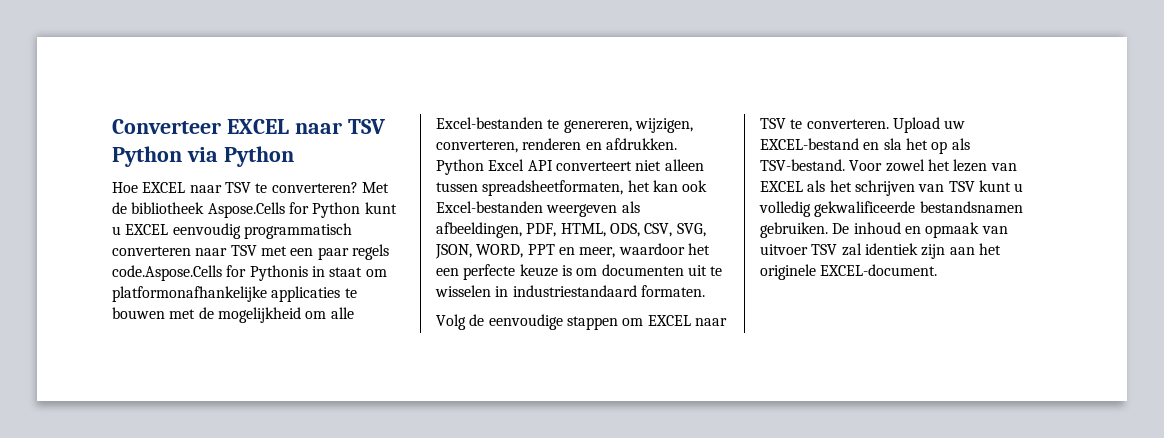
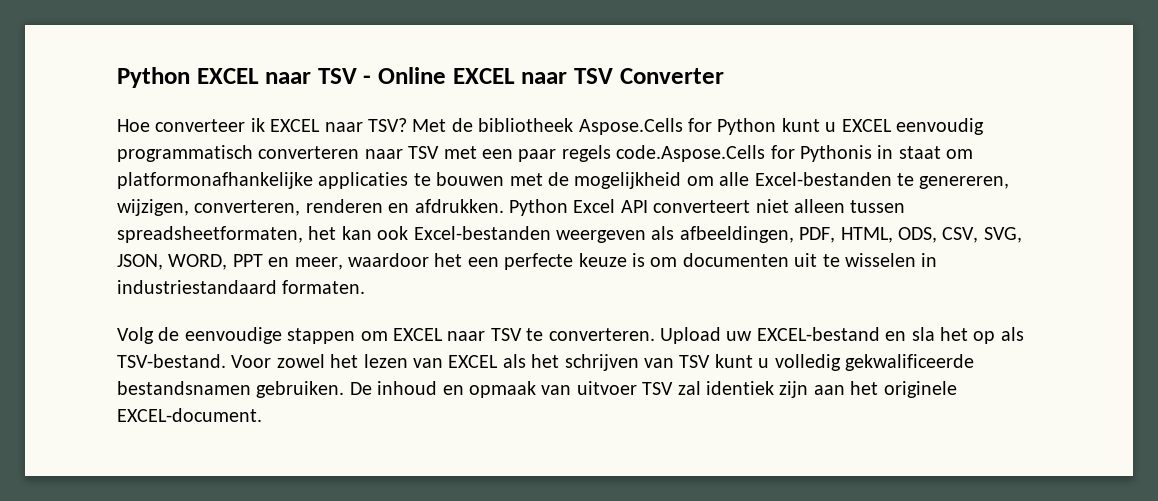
- Converteer EXCEL naar TSV Python via Python
- Hoe EXCEL naar TSV te converteren?
+ Python EXCEL naar TSV - Online EXCEL naar TSV Converter
+ Hoe converteer ik EXCEL naar TSV?

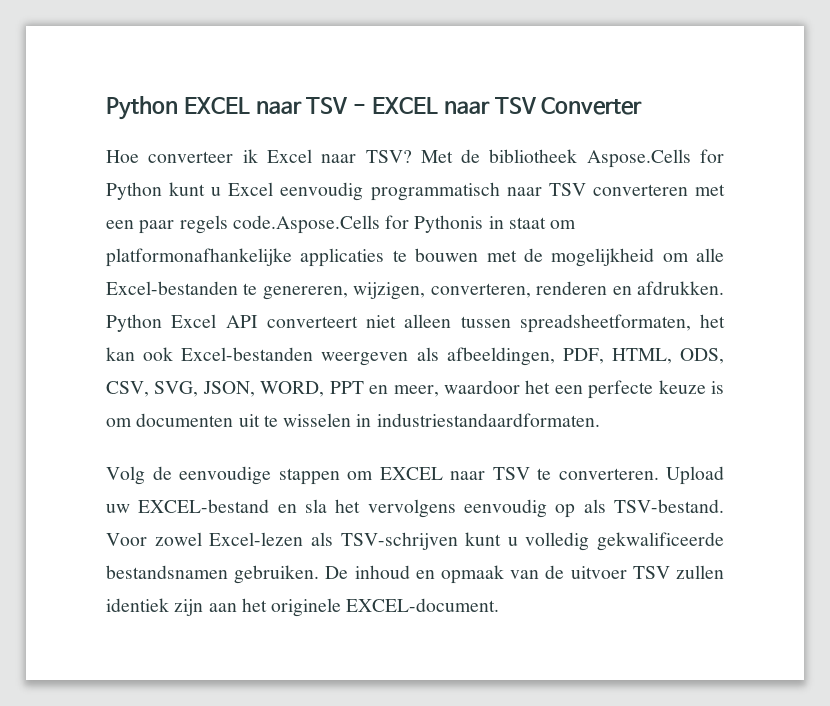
- Python EXCEL naar TSV - Online EXCEL naar TSV Converter
+ Python EXCEL naar TSV - EXCEL naar TSV Converter
- Hoe converteer ik EXCEL naar TSV?
+ Hoe converteer ik Excel naar TSV?
- Met de bibliotheek Aspose.Cells for Python kunt u EXCEL eenvoudig programmatisch converteren naar TSV met een paar regels code.Aspose.Cells for Pythonis in staat om platformonafhankelijke applicaties te bouwen met de mogelijkheid om alle Excel-bestanden te genereren, wijzigen, converteren, renderen en afdrukken.
+ Met de bibliotheek Aspose.Cells for Python kunt u Excel eenvoudig programmatisch naar TSV converteren met een paar regels code.Aspose.Cells for Pythonis in staat om platformonafhankelijke applicaties te bouwen met de mogelijkheid om alle Excel-bestanden te genereren, wijzigen, converteren, renderen en afdrukken.
- Python Excel API converteert niet alleen tussen spreadsheetformaten, het kan ook Excel-bestanden weergeven als afbeeldingen, PDF, HTML, ODS, CSV, SVG, JSON, WORD, PPT en meer, waardoor het een perfecte keuze is om documenten uit te wisselen in industriestandaard formaten.
+ Python Excel API converteert niet alleen tussen spreadsheetformaten, het kan ook Excel-bestanden weergeven als afbeeldingen, PDF, HTML, ODS, CSV, SVG, JSON, WORD, PPT en meer, waardoor het een perfecte keuze is om documenten uit te wisselen in industriestandaardformaten.
- Upload uw EXCEL-bestand en sla het op als TSV-bestand.
+ Upload uw EXCEL-bestand en sla het vervolgens eenvoudig op als TSV-bestand.
- Voor zowel het lezen van EXCEL als het schrijven van TSV kunt u volledig gekwalificeerde bestandsnamen gebruiken.
+ Voor zowel Excel-lezen als TSV-schrijven kunt u volledig gekwalificeerde bestandsnamen gebruiken.
- De inhoud en opmaak van uitvoer TSV zal identiek zijn aan het originele EXCEL-document.
+ De inhoud en opmaak van de uitvoer TSV zullen identiek zijn aan het originele EXCEL-document.

